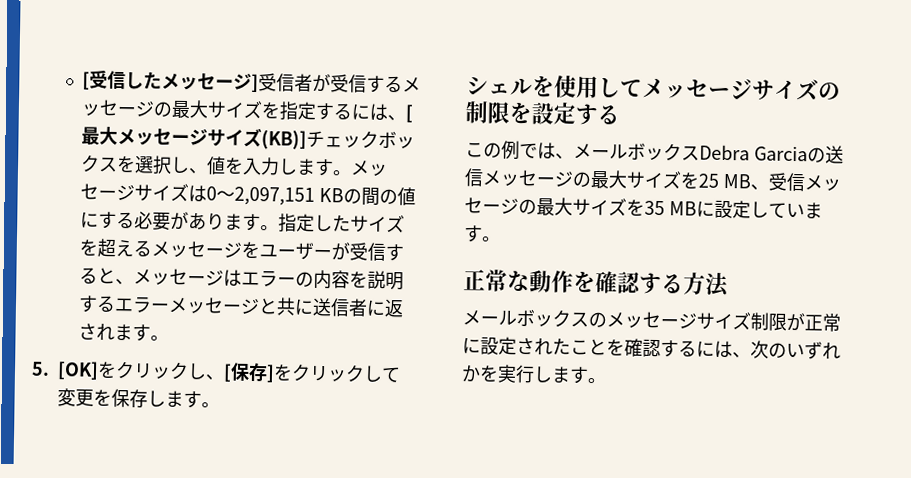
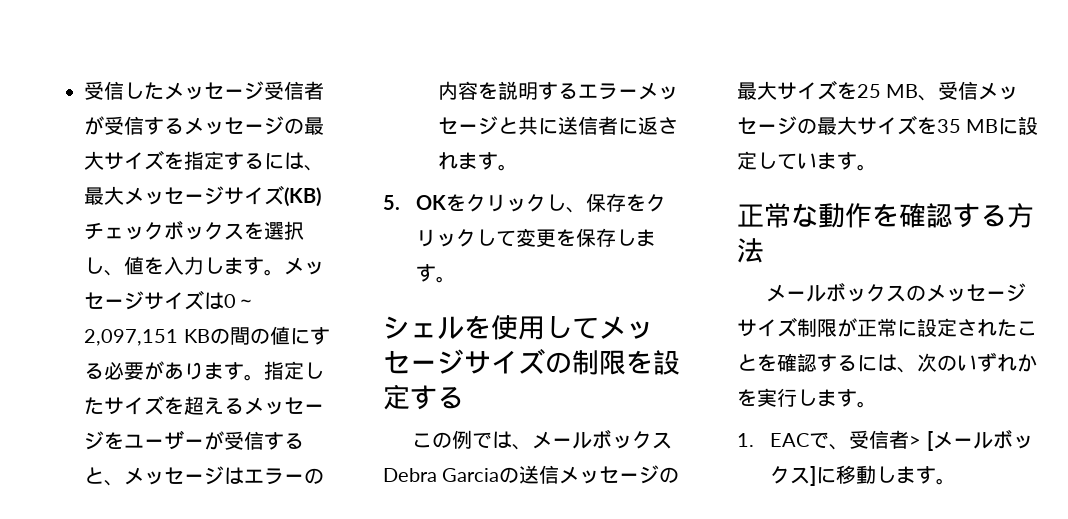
- [受信したメッセージ]受信者が受信するメッセージの最大サイズを指定するには、[最大メッセージサイズ(KB)]チェックボックスを選択し、値を入力します。
+ 受信したメッセージ受信者が受信するメッセージの最大サイズを指定するには、最大メッセージサイズ(KB)チェックボックスを選択し、値を入力します。
- 5. [OK]をクリックし、[保存]をクリックして変更を保存します。
+ 5. OKをクリックし、保存をクリックして変更を保存します。
+ 1. EACで、受信者> [メールボックス]に移動します。

